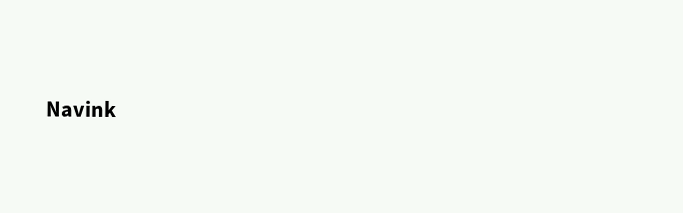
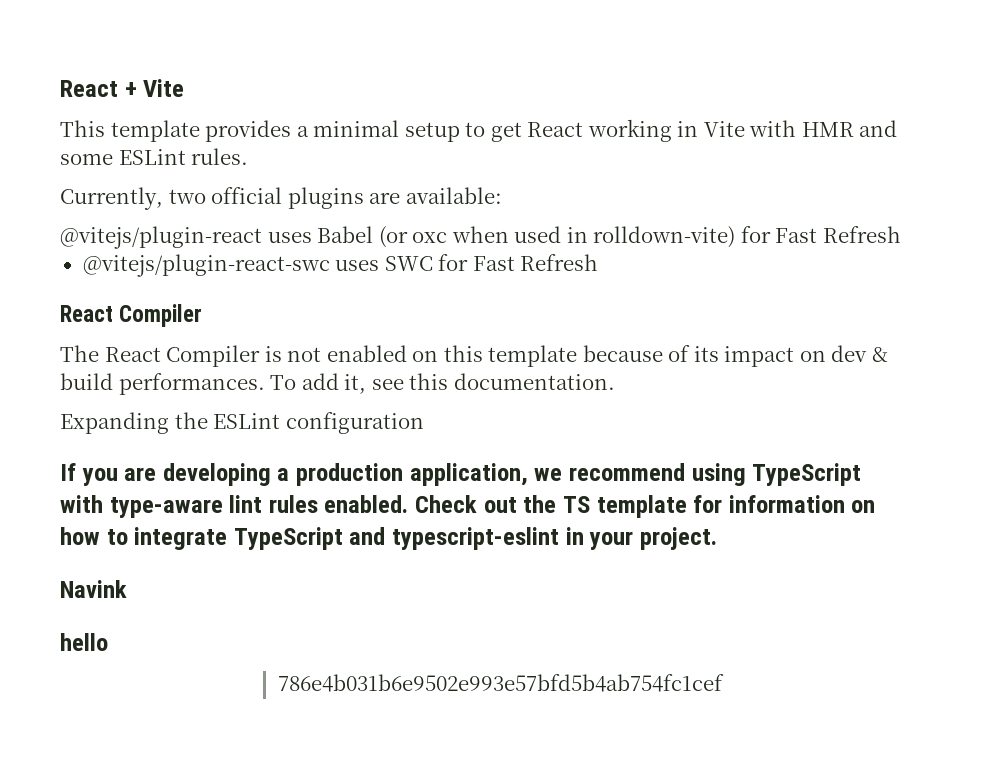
+ React + Vite
+ This template provides a minimal setup to get React working in Vite with HMR and some ESLint rules.
+ Currently, two official plugins are available:
+ @vitejs/plugin-react uses Babel (or oxc when used in rolldown-vite) for Fast Refresh
+ @vitejs/plugin-react-swc uses SWC for Fast Refresh
+ React Compiler
+ The React Compiler is not enabled on this template because of its impact on dev & build performances. To add it, see this documentation.
+ Expanding the ESLint configuration
+ If you are developing a production application, we recommend using TypeScript with type-aware lint rules enabled. Check out the TS template for information on how to integrate TypeScript and typescript-eslint in your project.
+ hello
+ 786e4b031b6e9502e993e57bfd5b4ab754fc1cef

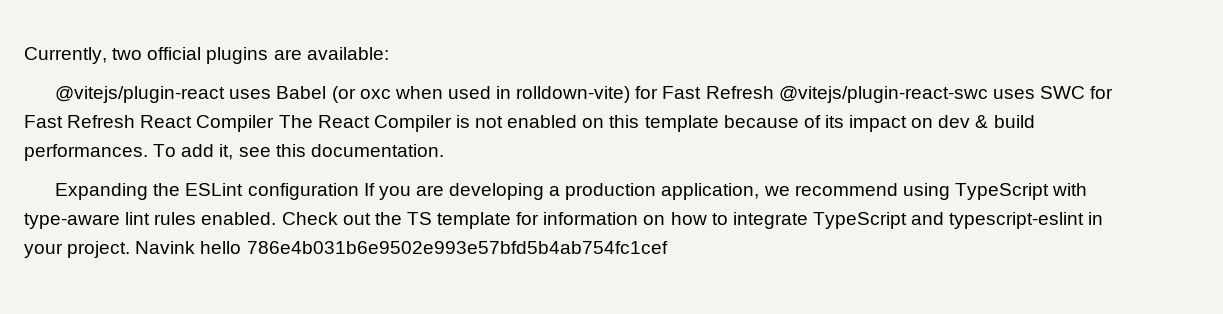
- React + Vite
- This template provides a minimal setup to get React working in Vite with HMR and some ESLint rules.
- @vitejs/plugin-react uses Babel (or oxc when used in rolldown-vite) for Fast Refresh
- @vitejs/plugin-react-swc uses SWC for Fast Refresh
- React Compiler
- The React Compiler is not enabled on this template because of its impact on dev & build performances.
+ @vitejs/plugin-react uses Babel (or oxc when used in rolldown-vite) for Fast Refresh @vitejs/plugin-react-swc uses SWC for Fast Refresh React Compiler The React Compiler is not enabled on this template because of its impact on dev & build performances.
- Expanding the ESLint configuration
- If you are developing a production application, we recommend using TypeScript with type-aware lint rules enabled.
+ Expanding the ESLint configuration If you are developing a production application, we recommend using TypeScript with type-aware lint rules enabled.
- Check out the TS template for information on how to integrate TypeScript and typescript-eslint in your project.
- Navink
- hello
- 786e4b031b6e9502e993e57bfd5b4ab754fc1cef
+ Check out the TS template for information on how to integrate TypeScript and typescript-eslint in your project. Navink hello 786e4b031b6e9502e993e57bfd5b4ab754fc1cef

